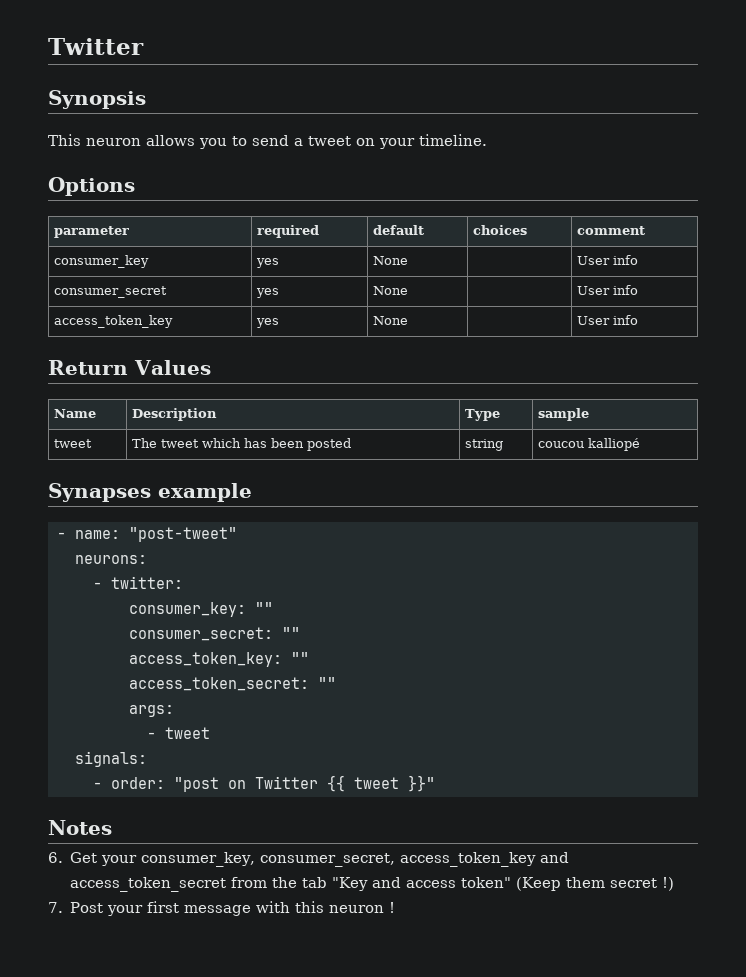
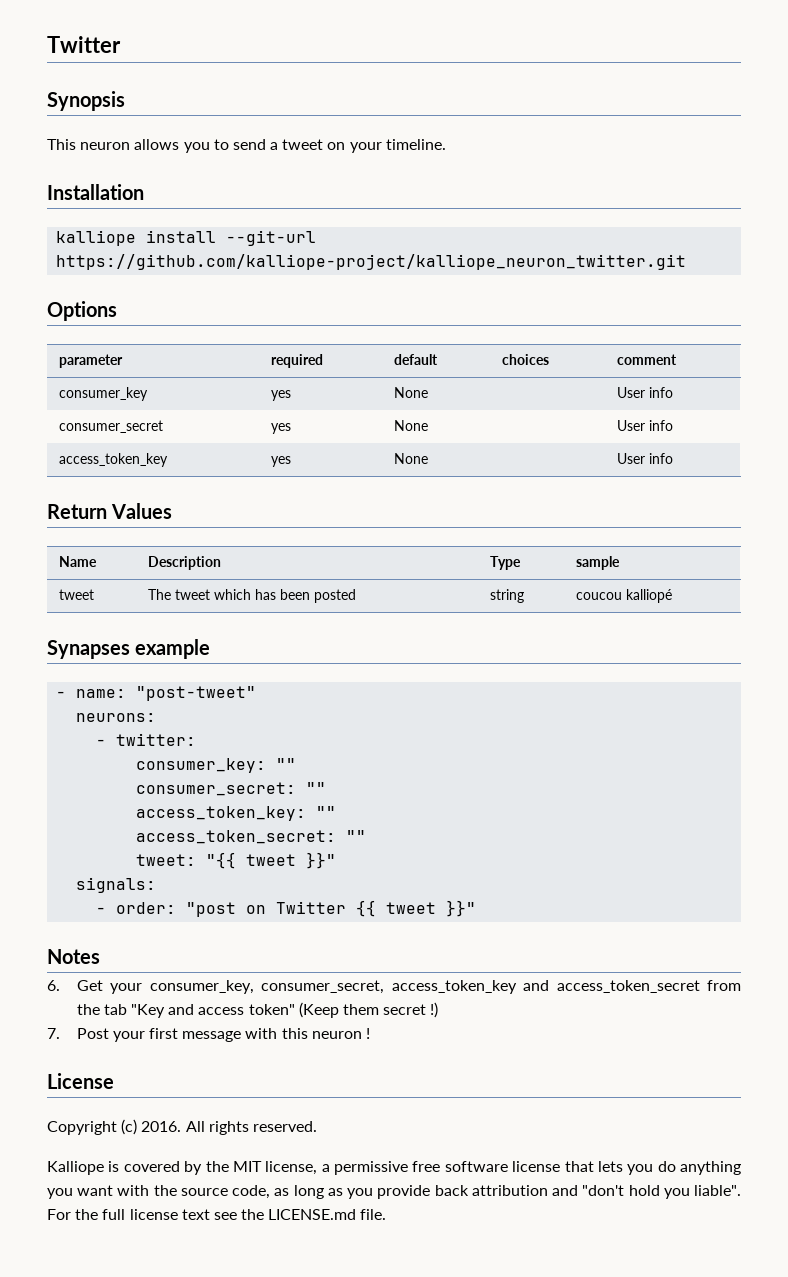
+ Installation
+ kalliope install --git-url https://github.com/kalliope-project/kalliope_neuron_twitter.git
- args:
- - tweet
+ tweet: "{{ tweet }}"
+ License
+ Copyright (c) 2016. All rights reserved.
+ Kalliope is covered by the MIT license, a permissive free software license that lets you do anything you want with the source code, as long as you provide back attribution and "don't hold you liable". For the full license text see the LICENSE.md file.

